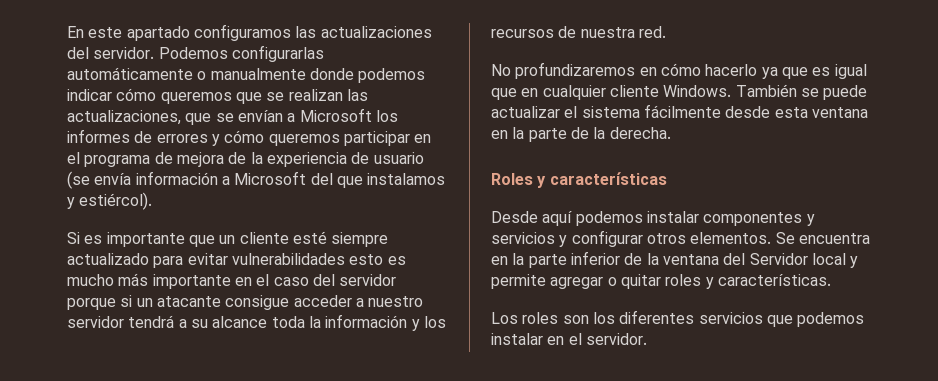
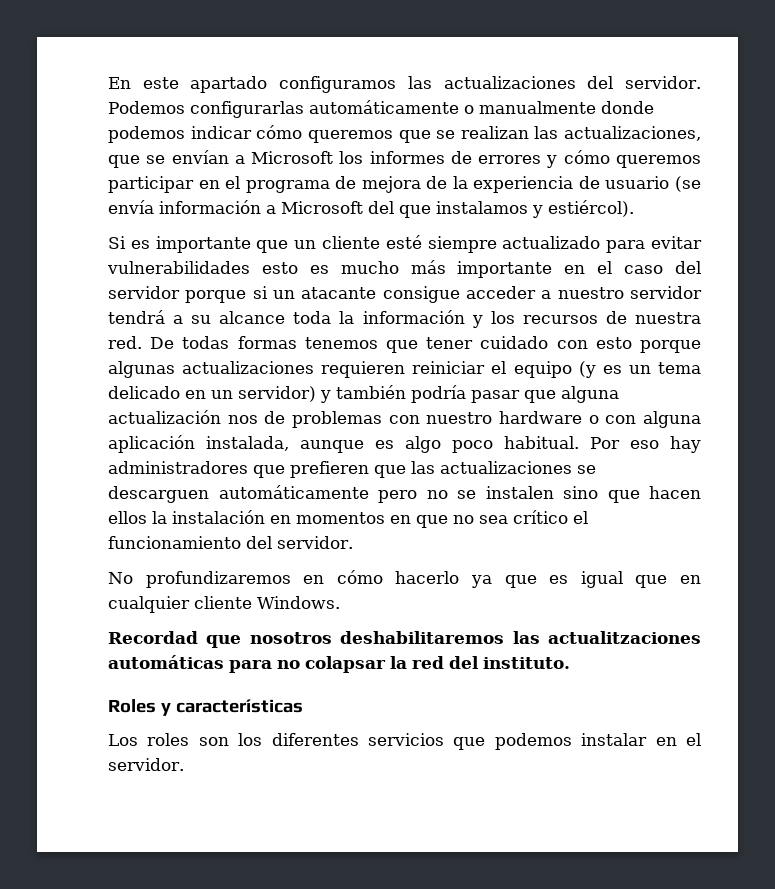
+ De todas formas tenemos que tener cuidado con esto porque algunas actualizaciones requieren reiniciar el equipo (y es un tema delicado en un servidor) y también podría pasar que alguna actualización nos de problemas con nuestro hardware o con alguna aplicación instalada, aunque es algo poco habitual. Por eso hay administradores que prefieren que las actualizaciones se descarguen automáticamente pero no se instalen sino que hacen ellos la instalación en momentos en que no sea crítico el funcionamiento del servidor.
- No profundizaremos en cómo hacerlo ya que es igual que en cualquier cliente Windows. También se puede actualizar el sistema fácilmente desde esta ventana en la parte de la derecha.
+ No profundizaremos en cómo hacerlo ya que es igual que en cualquier cliente Windows.
+ Recordad que nosotros deshabilitaremos las actualitzaciones automáticas para no colapsar la red del instituto.
  Roles y características
- Desde aquí podemos instalar componentes y servicios y configurar otros elementos. Se encuentra en la parte inferior de la ventana del Servidor local y permite agregar o quitar roles y características.

